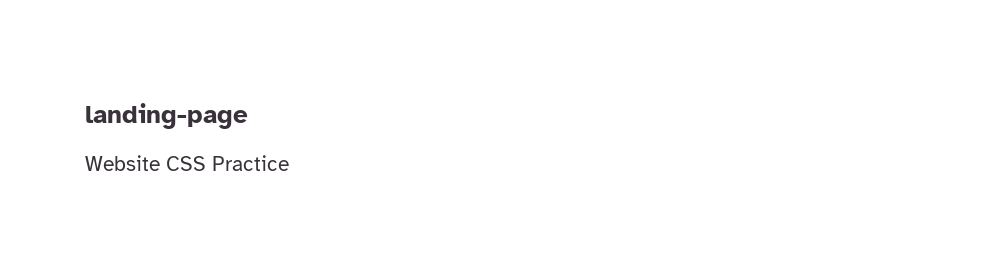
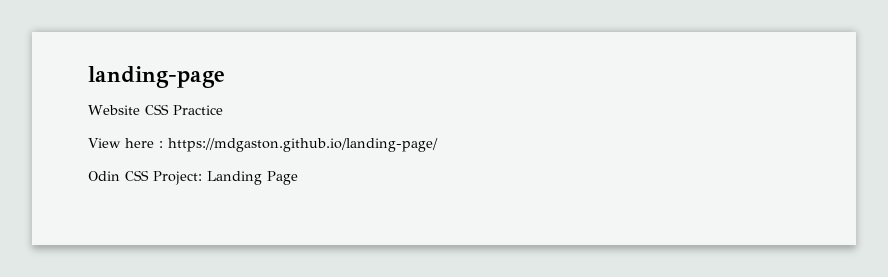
+ View here : https://mdgaston.github.io/landing-page/
+ Odin CSS Project: Landing Page

